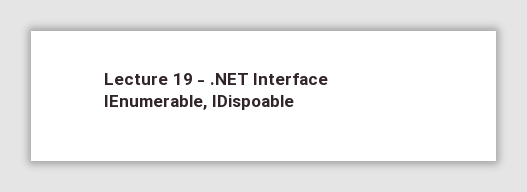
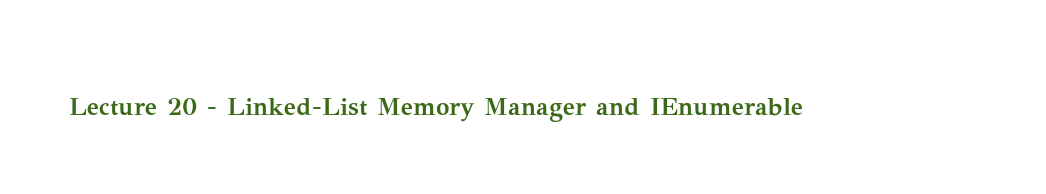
- Lecture 19 - .NET Interface IEnumerable, IDispoable
+ Lecture 20 - Linked-List Memory Manager and IEnumerable

